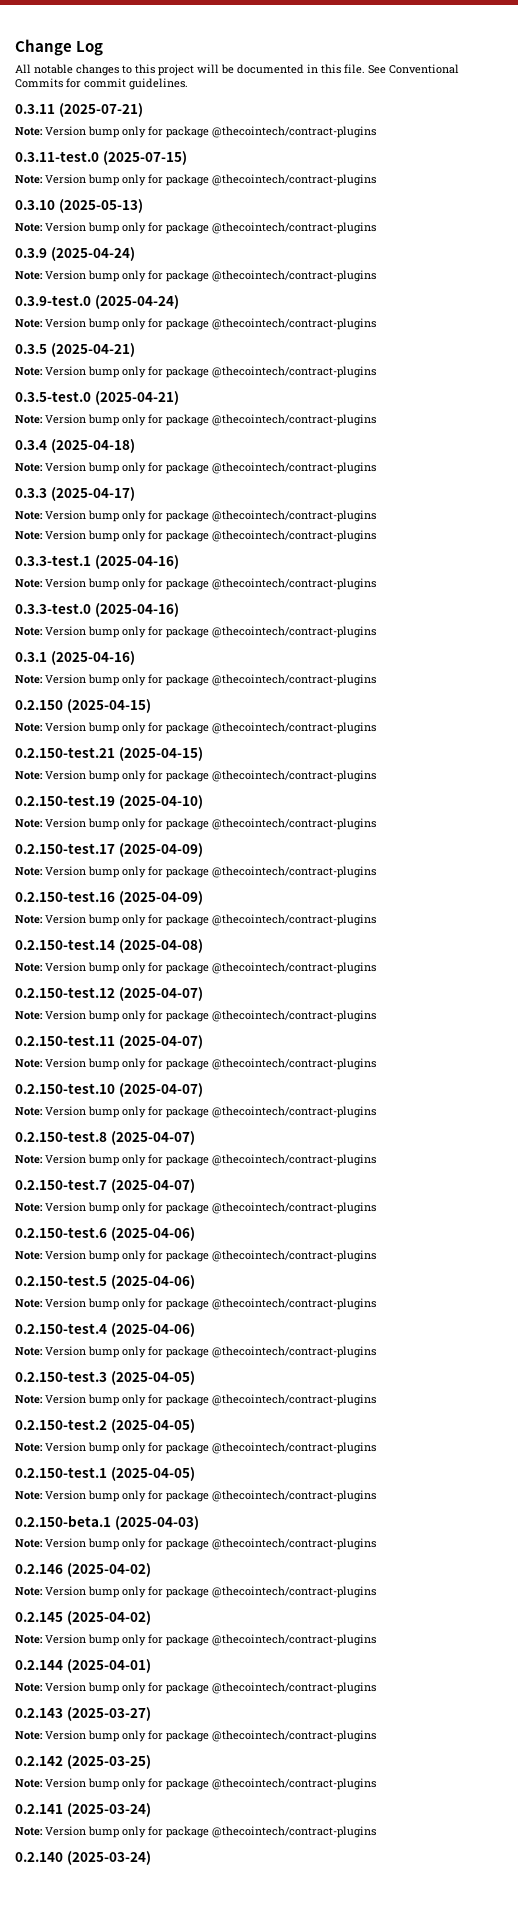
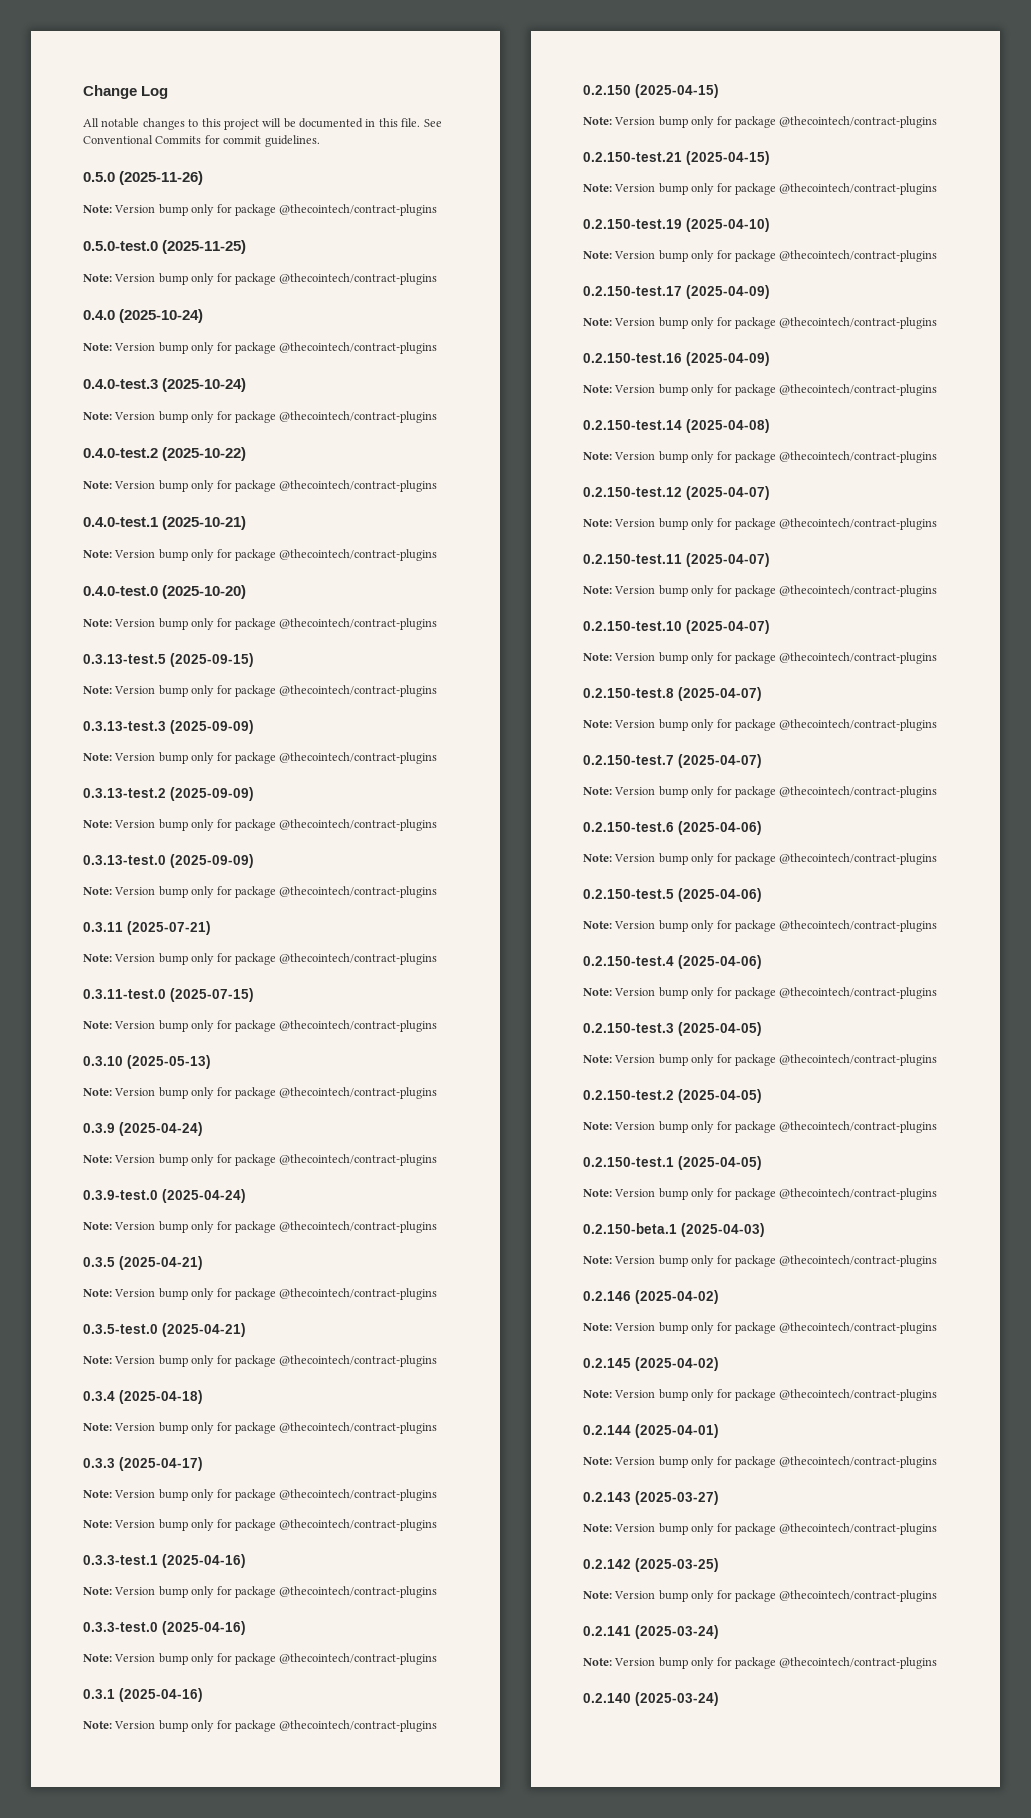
+ 0.5.0 (2025-11-26)
+ Note: Version bump only for package @thecointech/contract-plugins
+ 0.5.0-test.0 (2025-11-25)
+ Note: Version bump only for package @thecointech/contract-plugins
+ 0.4.0 (2025-10-24)
+ Note: Version bump only for package @thecointech/contract-plugins
+ 0.4.0-test.3 (2025-10-24)
+ Note: Version bump only for package @thecointech/contract-plugins
+ 0.4.0-test.2 (2025-10-22)
+ Note: Version bump only for package @thecointech/contract-plugins
+ 0.4.0-test.1 (2025-10-21)
+ Note: Version bump only for package @thecointech/contract-plugins
+ 0.4.0-test.0 (2025-10-20)
+ Note: Version bump only for package @thecointech/contract-plugins
+ 0.3.13-test.5 (2025-09-15)
+ Note: Version bump only for package @thecointech/contract-plugins
+ 0.3.13-test.3 (2025-09-09)
+ Note: Version bump only for package @thecointech/contract-plugins
+ 0.3.13-test.2 (2025-09-09)
+ Note: Version bump only for package @thecointech/contract-plugins
+ 0.3.13-test.0 (2025-09-09)
+ Note: Version bump only for package @thecointech/contract-plugins

